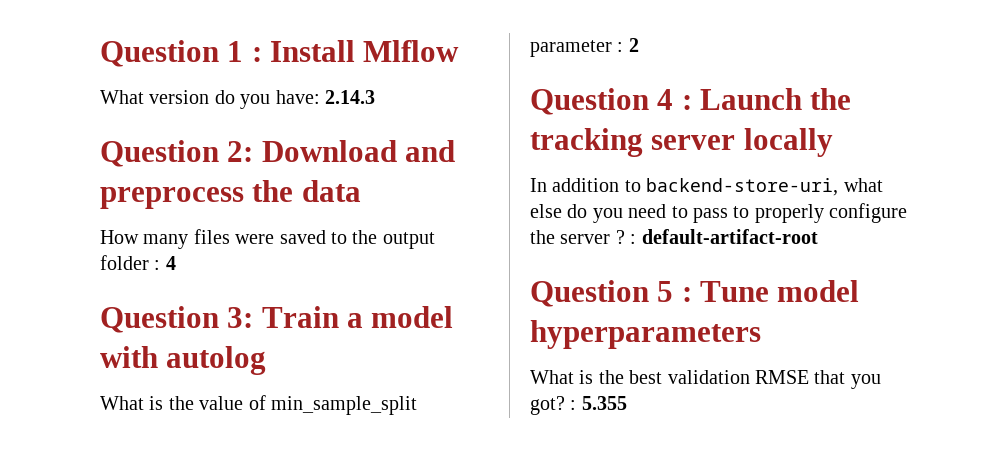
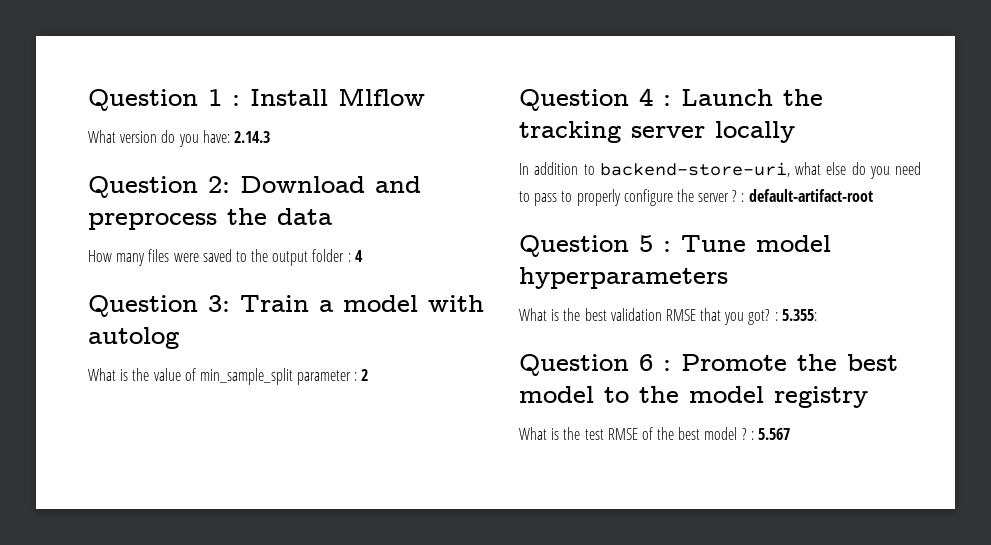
- What is the best validation RMSE that you got? : 5.355
+ What is the best validation RMSE that you got? : 5.355:
+ Question 6 : Promote the best model to the model registry
+ What is the test RMSE of the best model ? : 5.567

